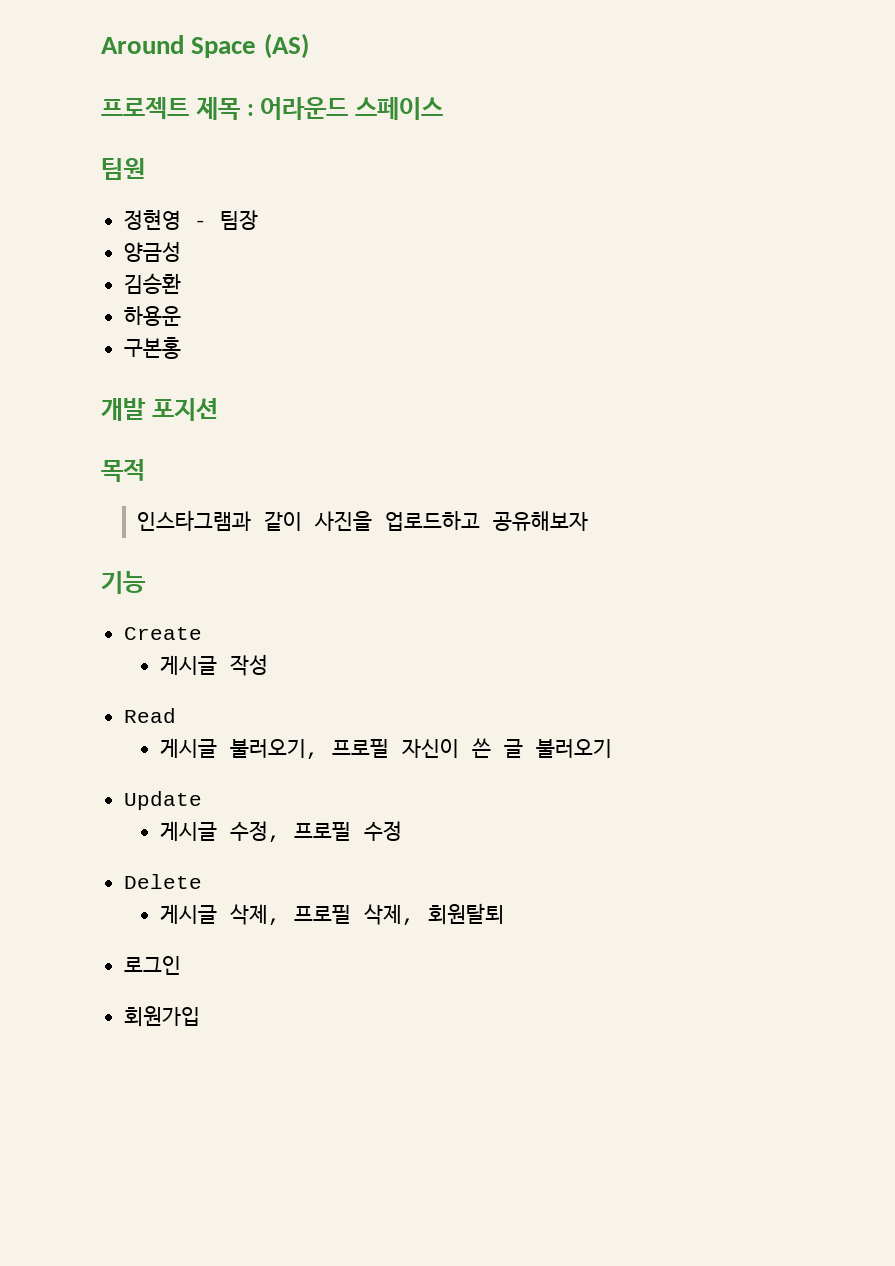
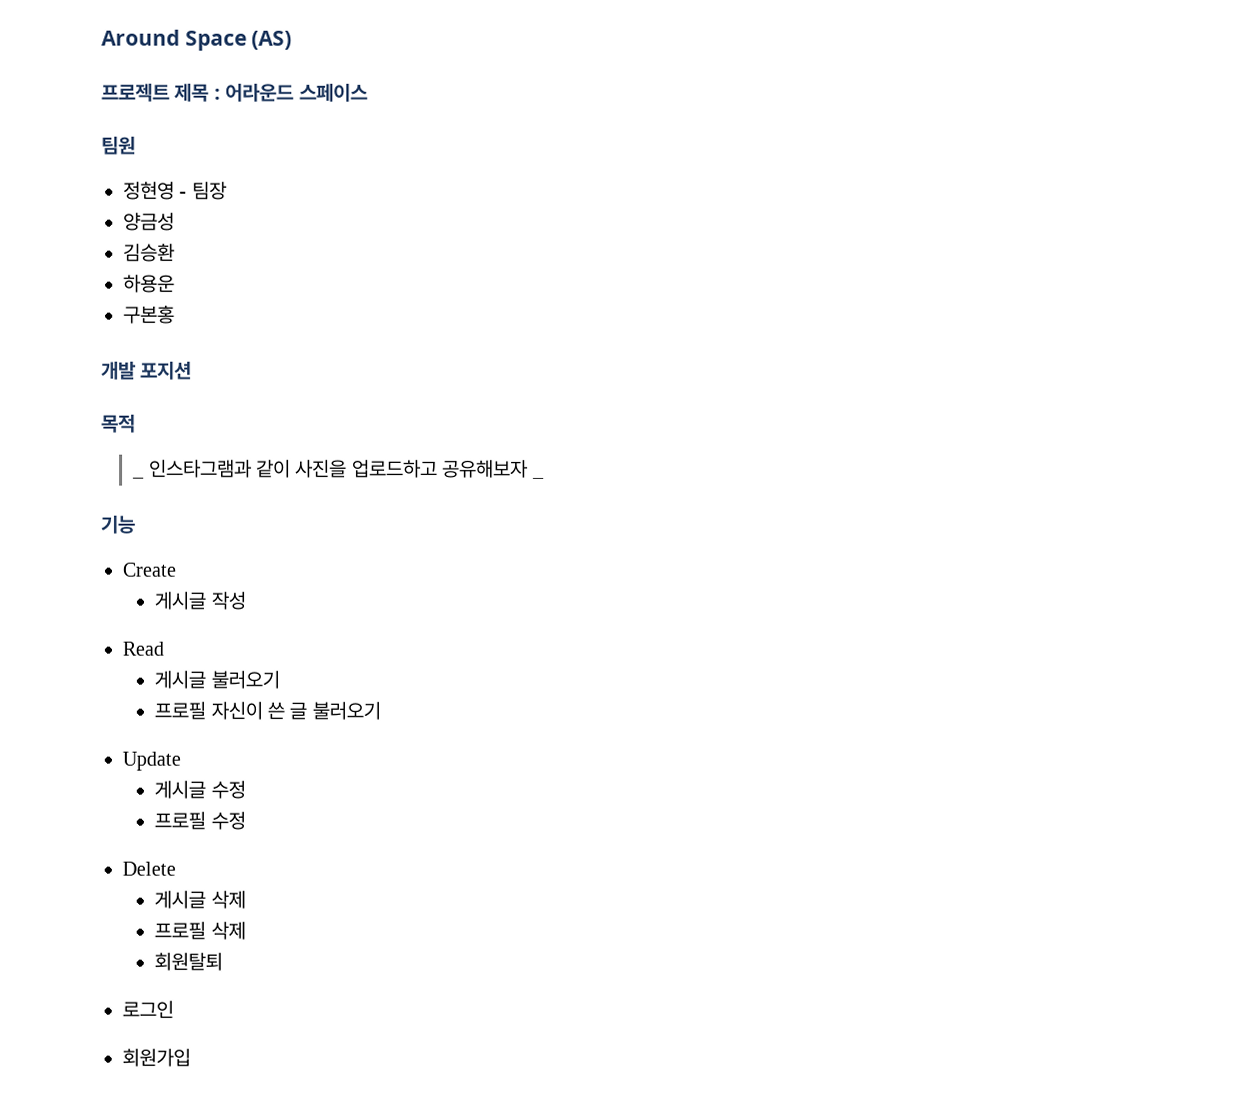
- 인스타그램과 같이 사진을 업로드하고 공유해보자
+ _ 인스타그램과 같이 사진을 업로드하고 공유해보자 _
- 게시글 불러오기, 프로필 자신이 쓴 글 불러오기
+ 게시글 불러오기
+ 프로필 자신이 쓴 글 불러오기
- 게시글 수정, 프로필 수정
+ 게시글 수정
+ 프로필 수정
- 게시글 삭제, 프로필 삭제, 회원탈퇴
+ 게시글 삭제
+ 프로필 삭제
+ 회원탈퇴

